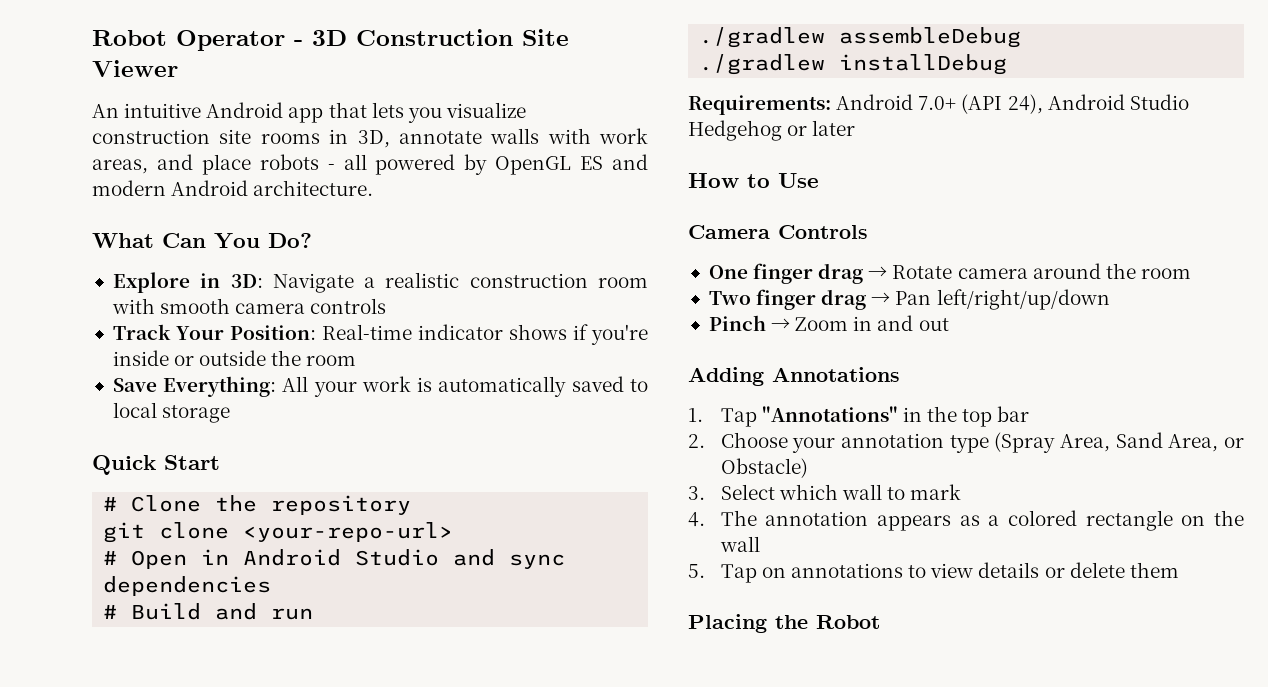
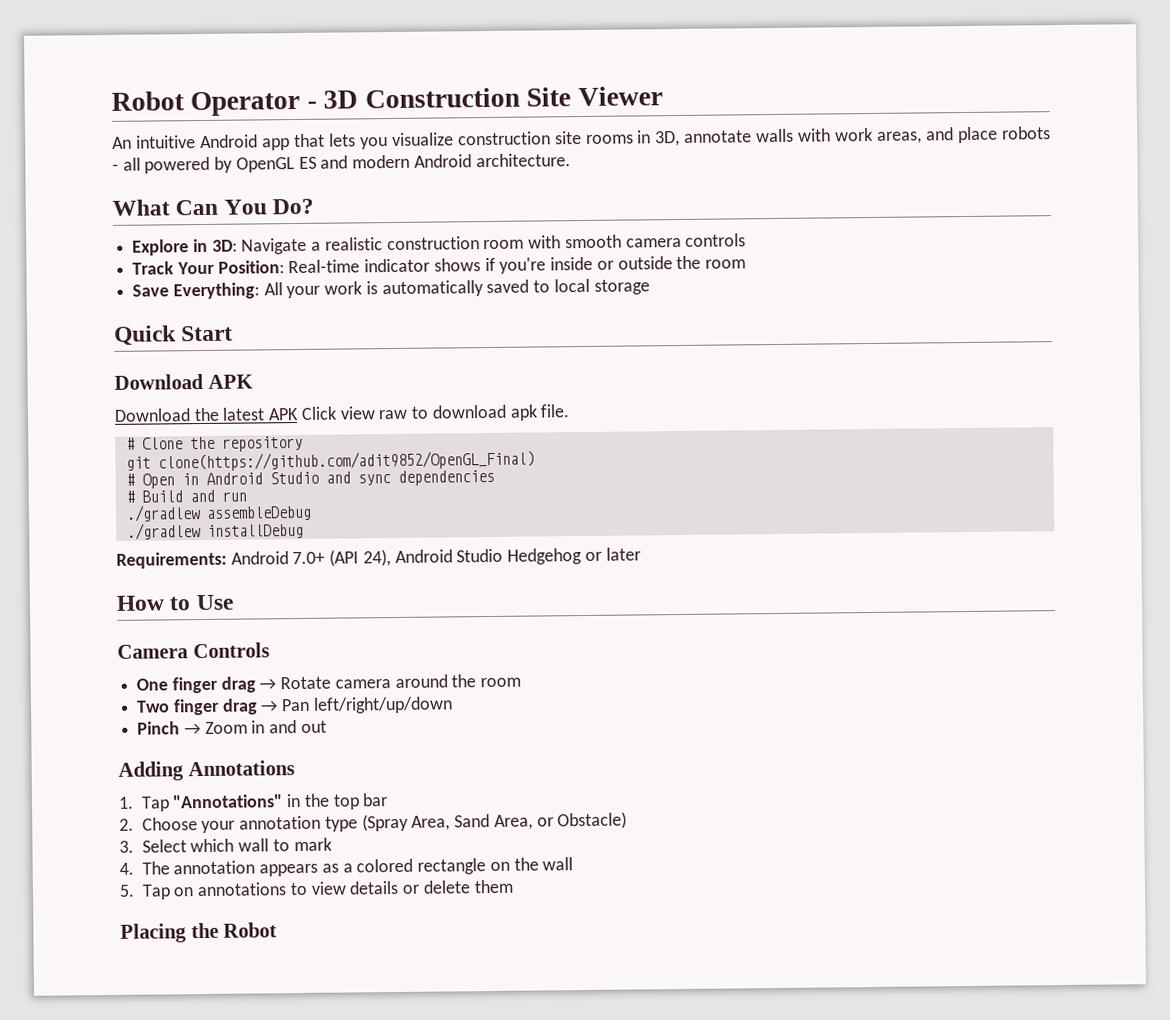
+ Download APK
+ Download the latest APK Click view raw to download apk file.
- git clone <your-repo-url>
+ git clone(https://github.com/adit9852/OpenGL_Final)

